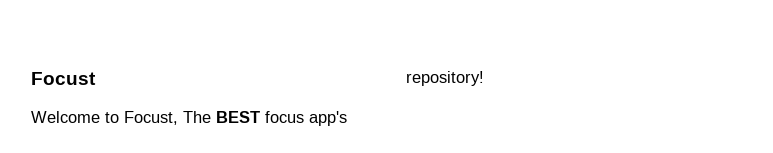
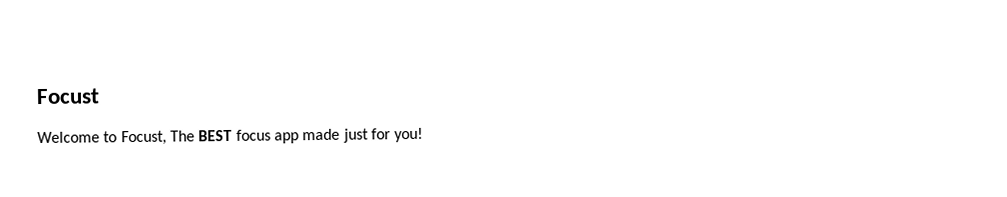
- Welcome to Focust, The BEST focus app's repository!
+ Welcome to Focust, The BEST focus app made just for you!

